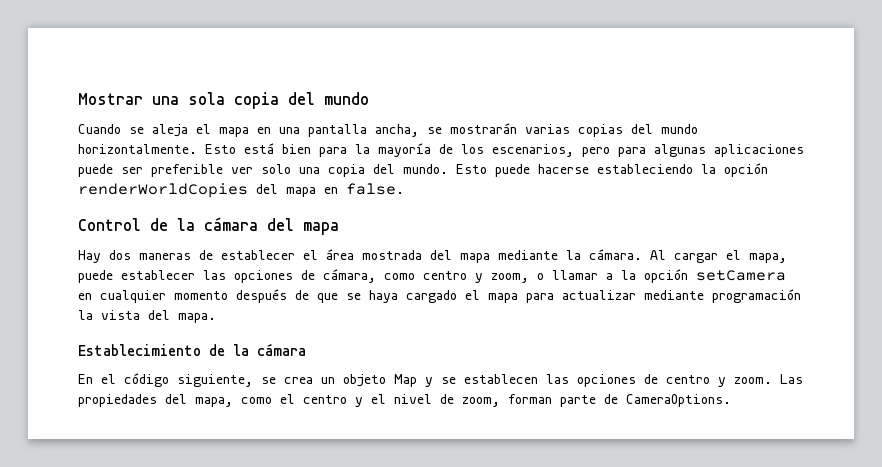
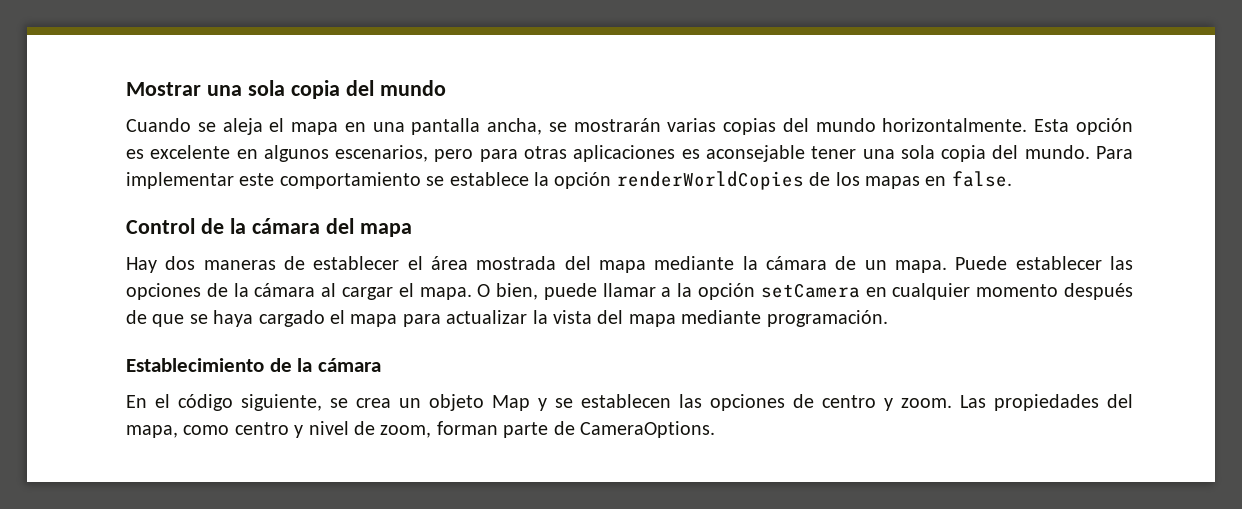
- Esto está bien para la mayoría de los escenarios, pero para algunas aplicaciones puede ser preferible ver solo una copia del mundo. Esto puede hacerse estableciendo la opción renderWorldCopies del mapa en false.
+ Esta opción es excelente en algunos escenarios, pero para otras aplicaciones es aconsejable tener una sola copia del mundo. Para implementar este comportamiento se establece la opción renderWorldCopies de los mapas en false.
- Hay dos maneras de establecer el área mostrada del mapa mediante la cámara. Al cargar el mapa, puede establecer las opciones de cámara, como centro y zoom, o llamar a la opción setCamera en cualquier momento después de que se haya cargado el mapa para actualizar mediante programación la vista del mapa.
+ Hay dos maneras de establecer el área mostrada del mapa mediante la cámara de un mapa. Puede establecer las opciones de la cámara al cargar el mapa. O bien, puede llamar a la opción setCamera en cualquier momento después de que se haya cargado el mapa para actualizar la vista del mapa mediante programación.
- Las propiedades del mapa, como el centro y el nivel de zoom, forman parte de CameraOptions.
+ Las propiedades del mapa, como centro y nivel de zoom, forman parte de CameraOptions.

